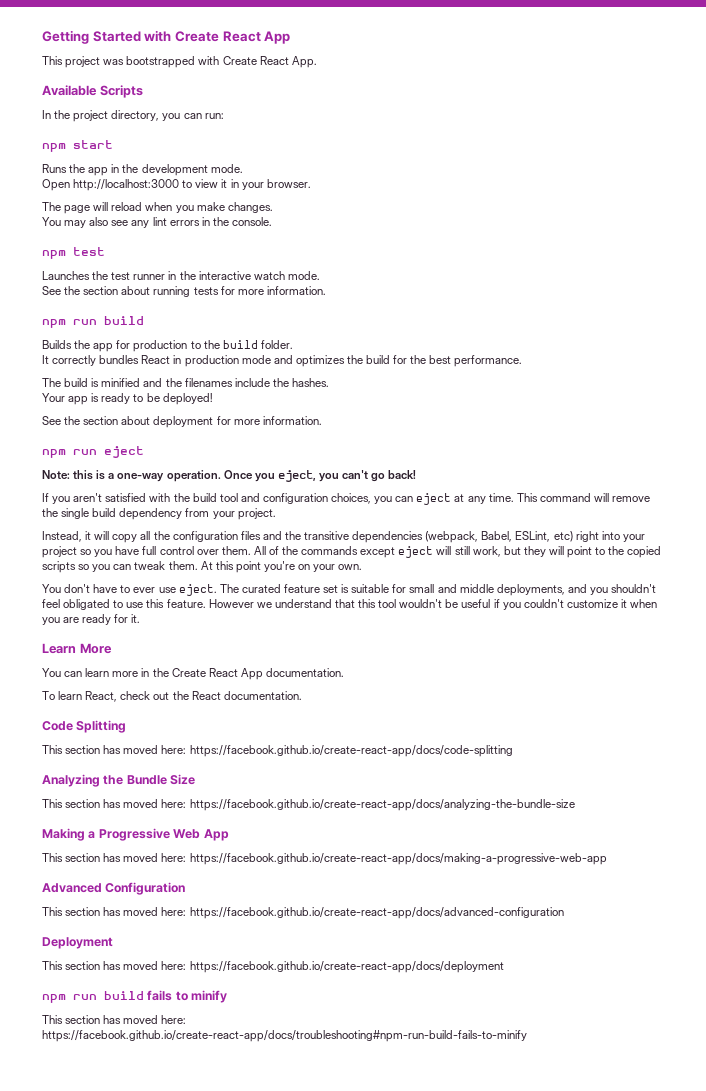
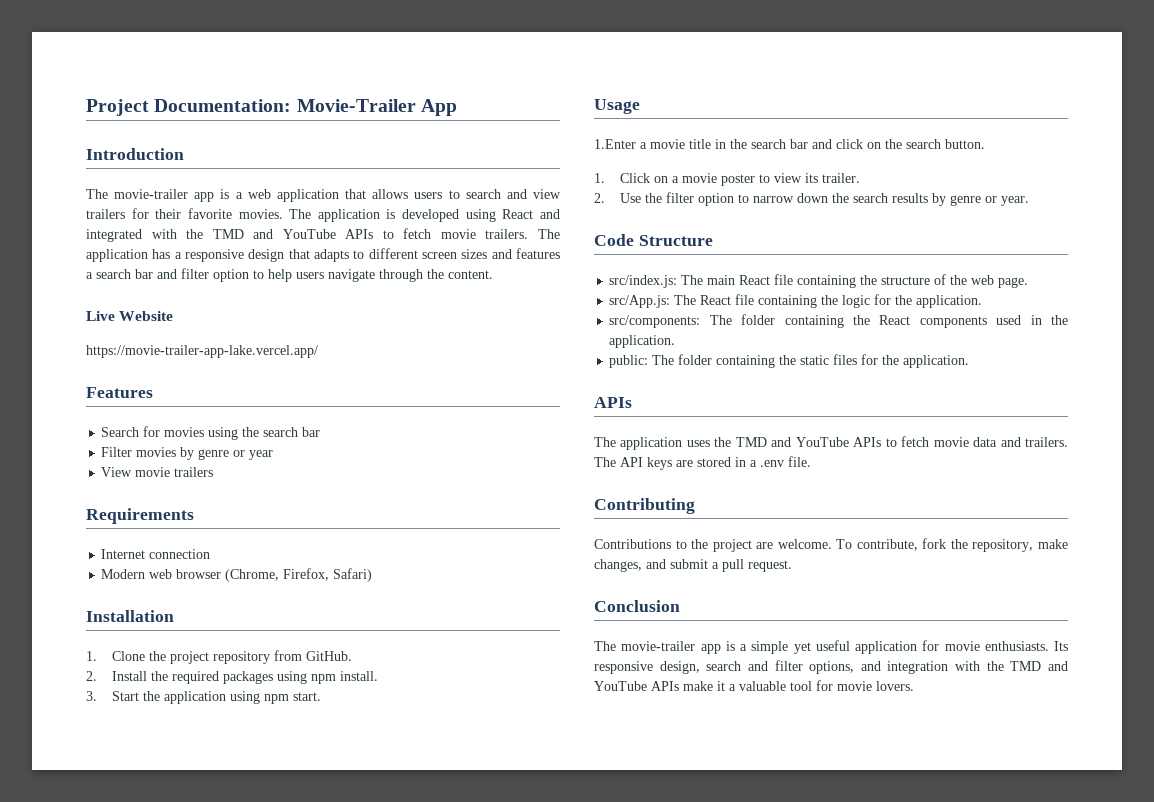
- Getting Started with Create React App
- This project was bootstrapped with Create React App.
- Available Scripts
- In the project directory, you can run:
- npm start
- Runs the app in the development mode.
- Open http://localhost:3000 to view it in your browser.
- The page will reload when you make changes.
- You may also see any lint errors in the console.
- npm test
- Launches the test runner in the interactive watch mode.
- See the section about running tests for more information.
- npm run build
- Builds the app for production to the build folder.
- It correctly bundles React in production mode and optimizes the build for the best performance.
- The build is minified and the filenames include the hashes.
- Your app is ready to be deployed!
- See the section about deployment for more information.
- npm run eject
- Note: this is a one-way operation. Once you eject, you can't go back!
- If you aren't satisfied with the build tool and configuration choices, you can eject at any time. This command will remove the single build dependency from your project.
- Instead, it will copy all the configuration files and the transitive dependencies (webpack, Babel, ESLint, etc) right into your project so you have full control over them. All of the commands except eject will still work, but they will point to the copied scripts so you can tweak them. At this point you're on your own.
- You don't have to ever use eject. The curated feature set is suitable for small and middle deployments, and you shouldn't feel obligated to use this feature. However we understand that this tool wouldn't be useful if you couldn't customize it when you are ready for it.
- Learn More
- You can learn more in the Create React App documentation.
- To learn React, check out the React documentation.
- Code Splitting
- This section has moved here: https://facebook.github.io/create-react-app/docs/code-splitting
- Analyzing the Bundle Size
- This section has moved here: https://facebook.github.io/create-react-app/docs/analyzing-the-bundle-size
- Making a Progressive Web App
- This section has moved here: https://facebook.github.io/create-react-app/docs/making-a-progressive-web-app
- Advanced Configuration
- This section has moved here: https://facebook.github.io/create-react-app/docs/advanced-configuration
- Deployment
- This section has moved here: https://facebook.github.io/create-react-app/docs/deployment
- npm run build fails to minify
- This section has moved here: https://facebook.github.io/create-react-app/docs/troubleshooting#npm-run-build-fails-to-minify
+ Project Documentation: Movie-Trailer App
+ Introduction
+ The movie-trailer app is a web application that allows users to search and view trailers for their favorite movies. The application is developed using React and integrated with the TMD and YouTube APIs to fetch movie trailers. The application has a responsive design that adapts to different screen sizes and features a search bar and filter option to help users navigate through the content.
+ Live Website
+ https://movie-trailer-app-lake.vercel.app/
+ Features
+ Search for movies using the search bar
+ Filter movies by genre or year
+ View movie trailers
+ Requirements
+ Internet connection
+ Modern web browser (Chrome, Firefox, Safari)
+ Installation
+ 1. Clone the project repository from GitHub.
+ 2. Install the required packages using npm install.
+ 3. Start the application using npm start.
+ Usage
+ 1.Enter a movie title in the search bar and click on the search button.
+ 1. Click on a movie poster to view its trailer.
+ 2. Use the filter option to narrow down the search results by genre or year.
+ Code Structure
+ src/index.js: The main React file containing the structure of the web page.
+ src/App.js: The React file containing the logic for the application.
+ src/components: The folder containing the React components used in the application.
+ public: The folder containing the static files for the application.
+ APIs
+ The application uses the TMD and YouTube APIs to fetch movie data and trailers. The API keys are stored in a .env file.
+ Contributing
+ Contributions to the project are welcome. To contribute, fork the repository, make changes, and submit a pull request.
+ Conclusion
+ The movie-trailer app is a simple yet useful application for movie enthusiasts. Its responsive design, search and filter options, and integration with the TMD and YouTube APIs make it a valuable tool for movie lovers.

